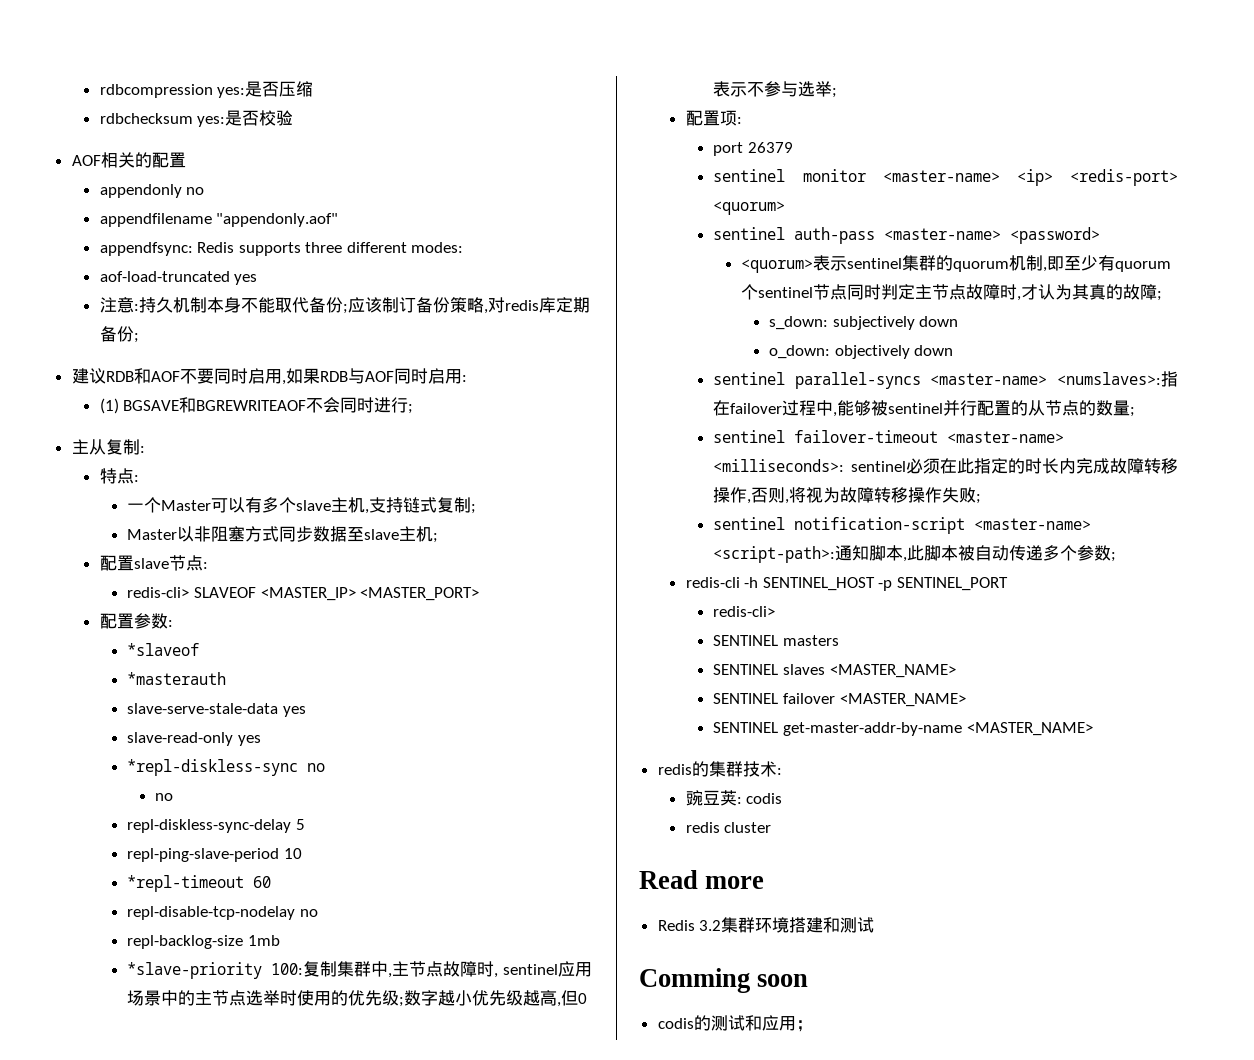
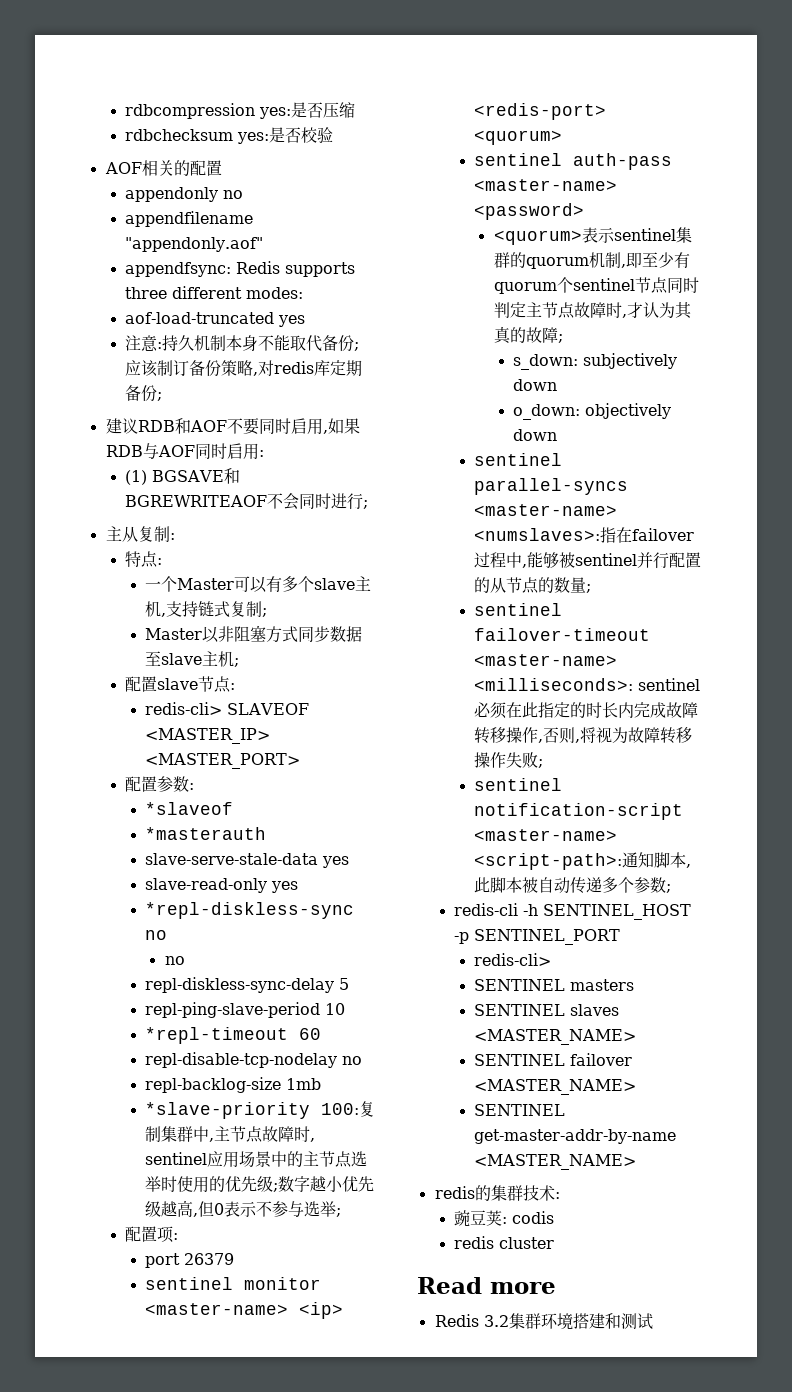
- Comming soon
- codis的测试和应用；

